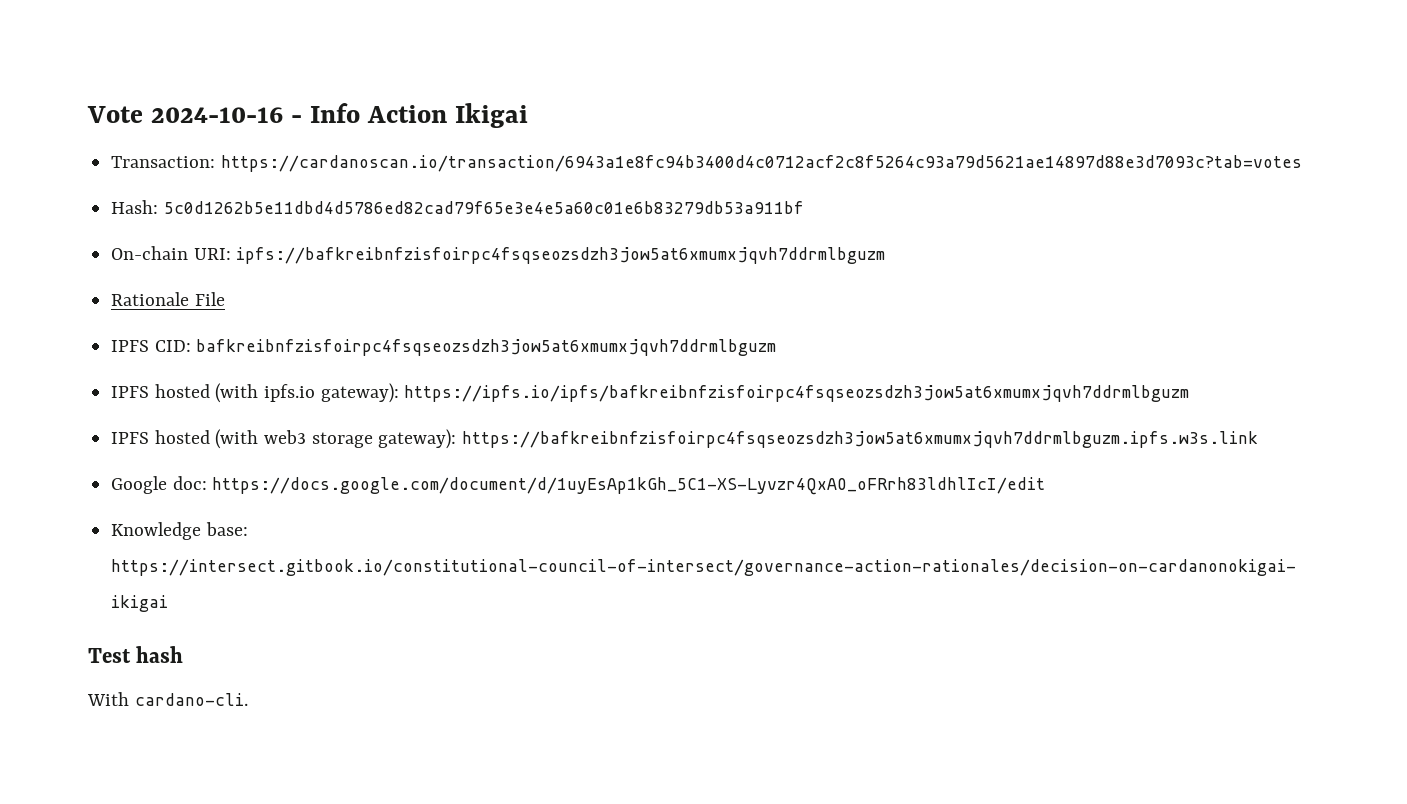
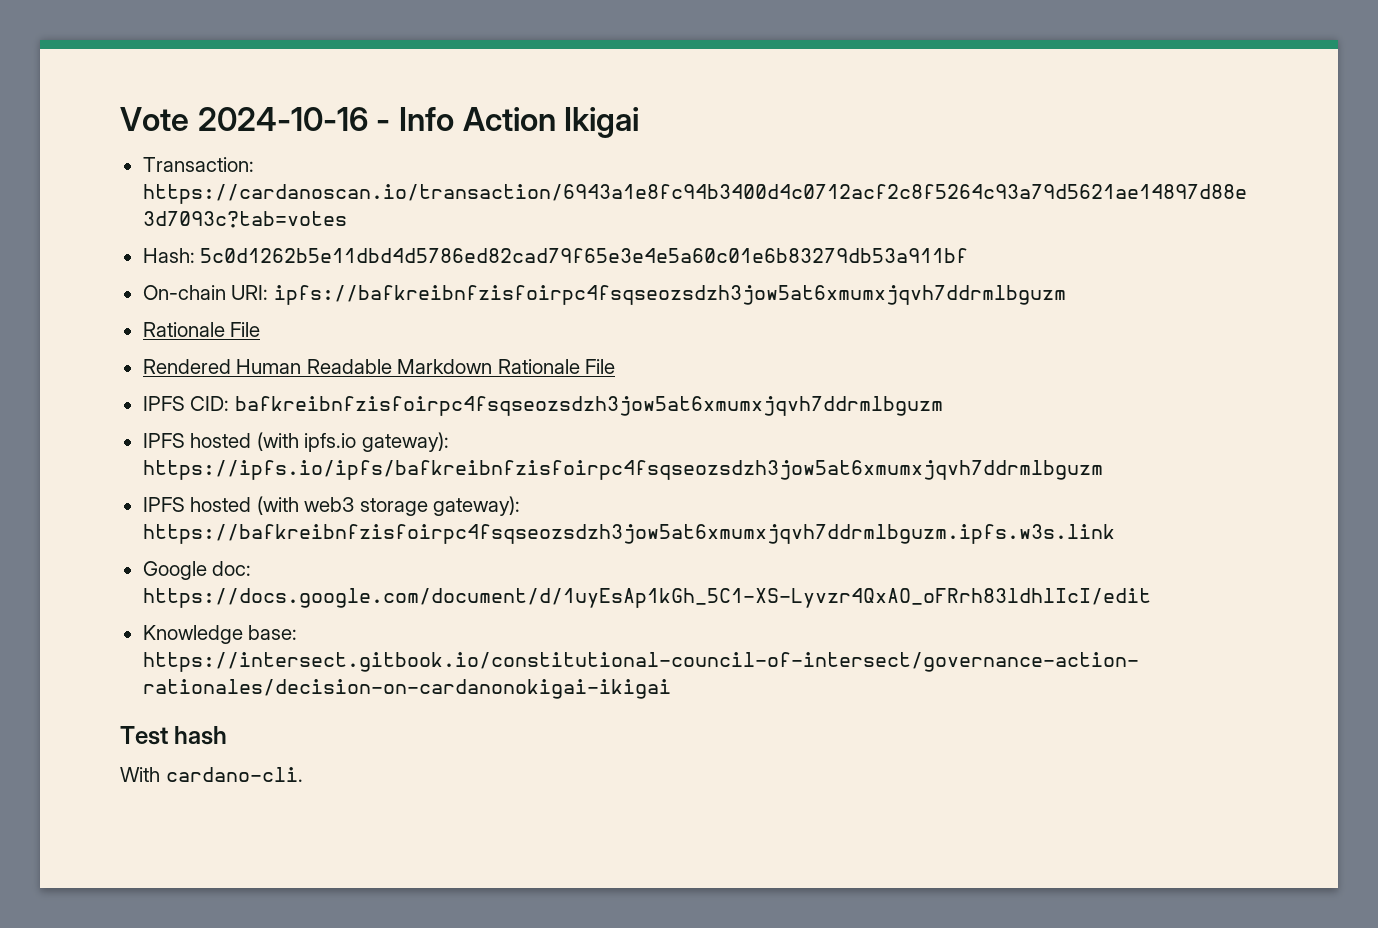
+ Rendered Human Readable Markdown Rationale File

